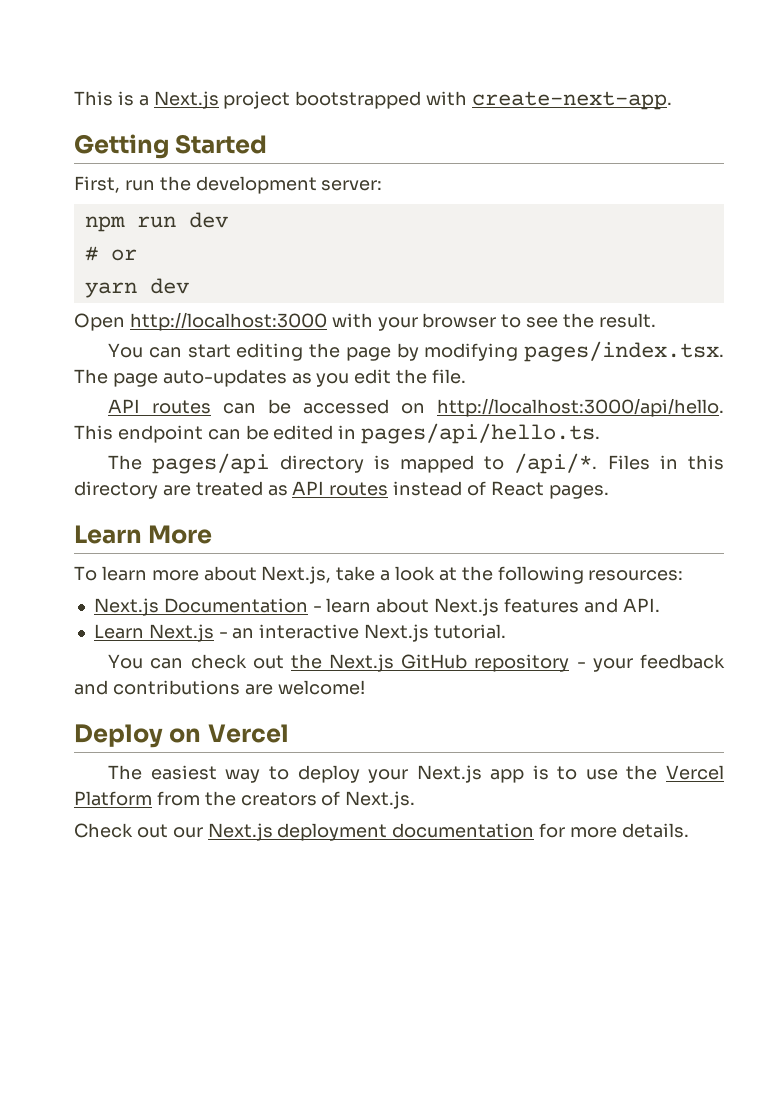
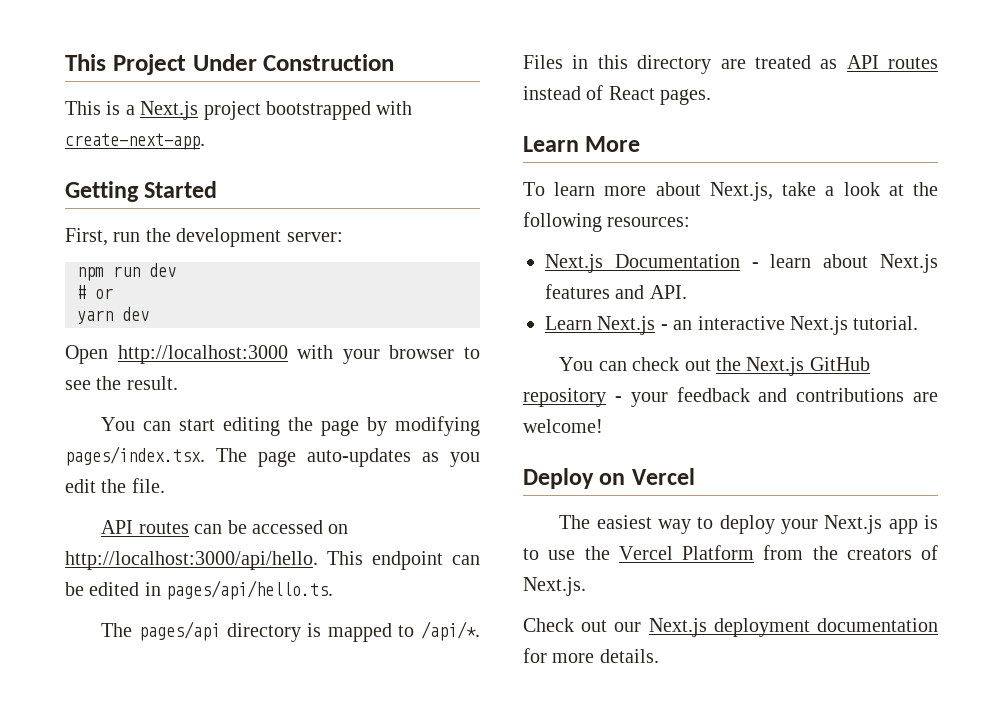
+ This Project Under Construction

